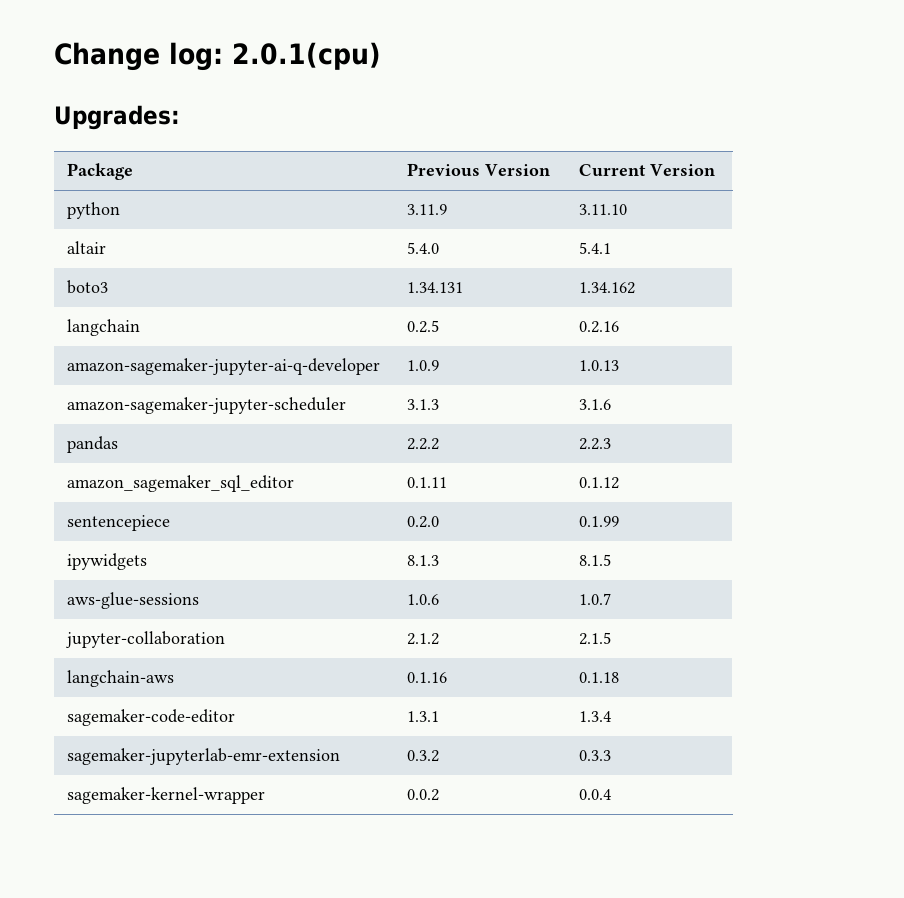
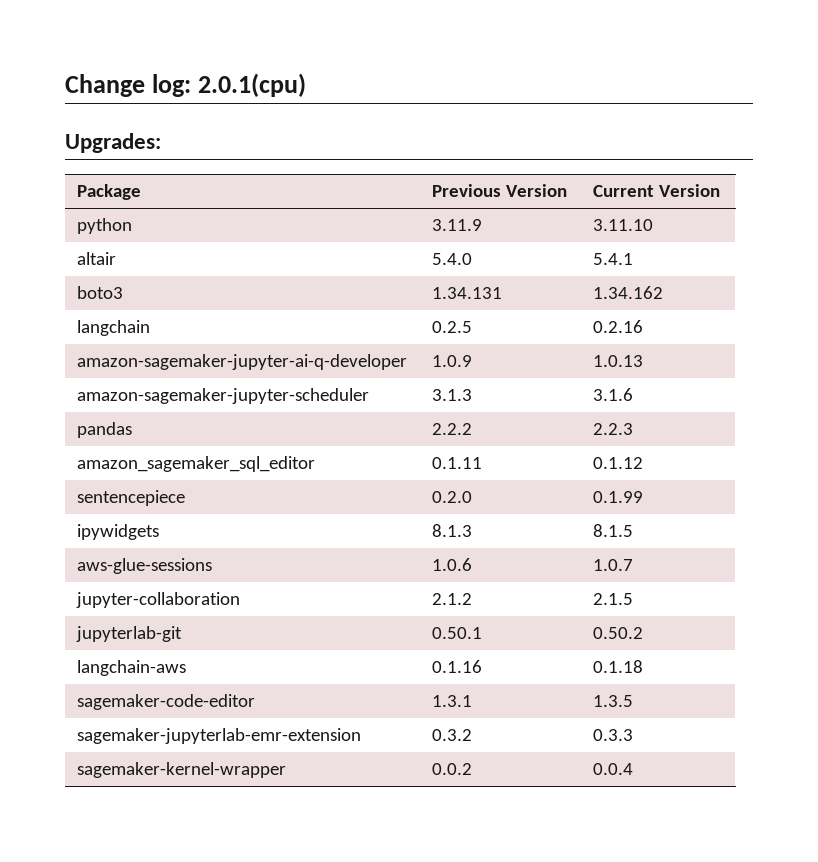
+ jupyterlab-git | 0.50.1 | 0.50.2
- sagemaker-code-editor | 1.3.1 | 1.3.4
+ sagemaker-code-editor | 1.3.1 | 1.3.5

